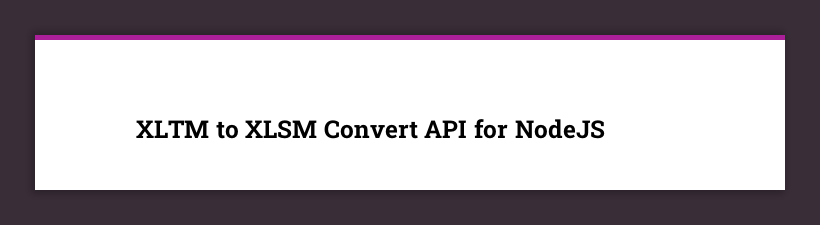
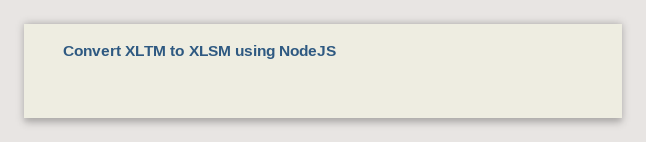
- XLTM to XLSM Convert API for NodeJS
+ Convert XLTM to XLSM using NodeJS

